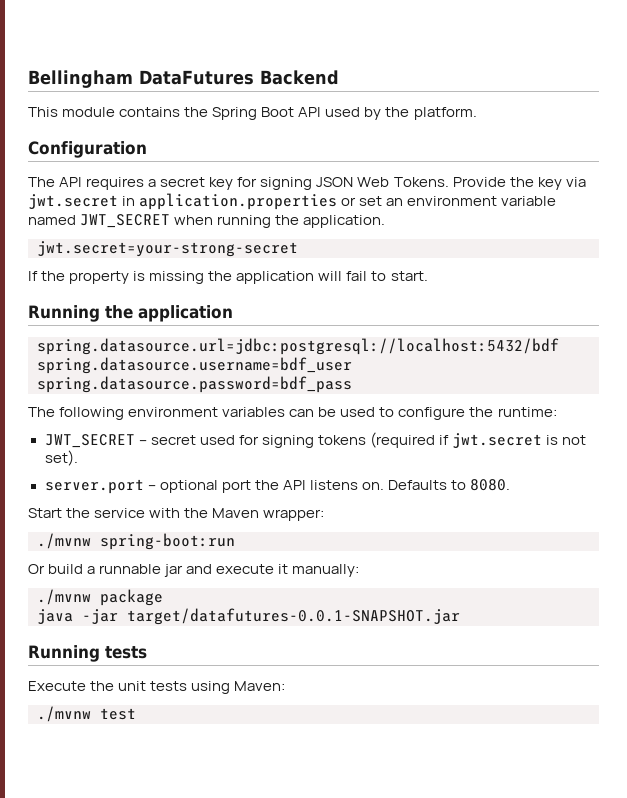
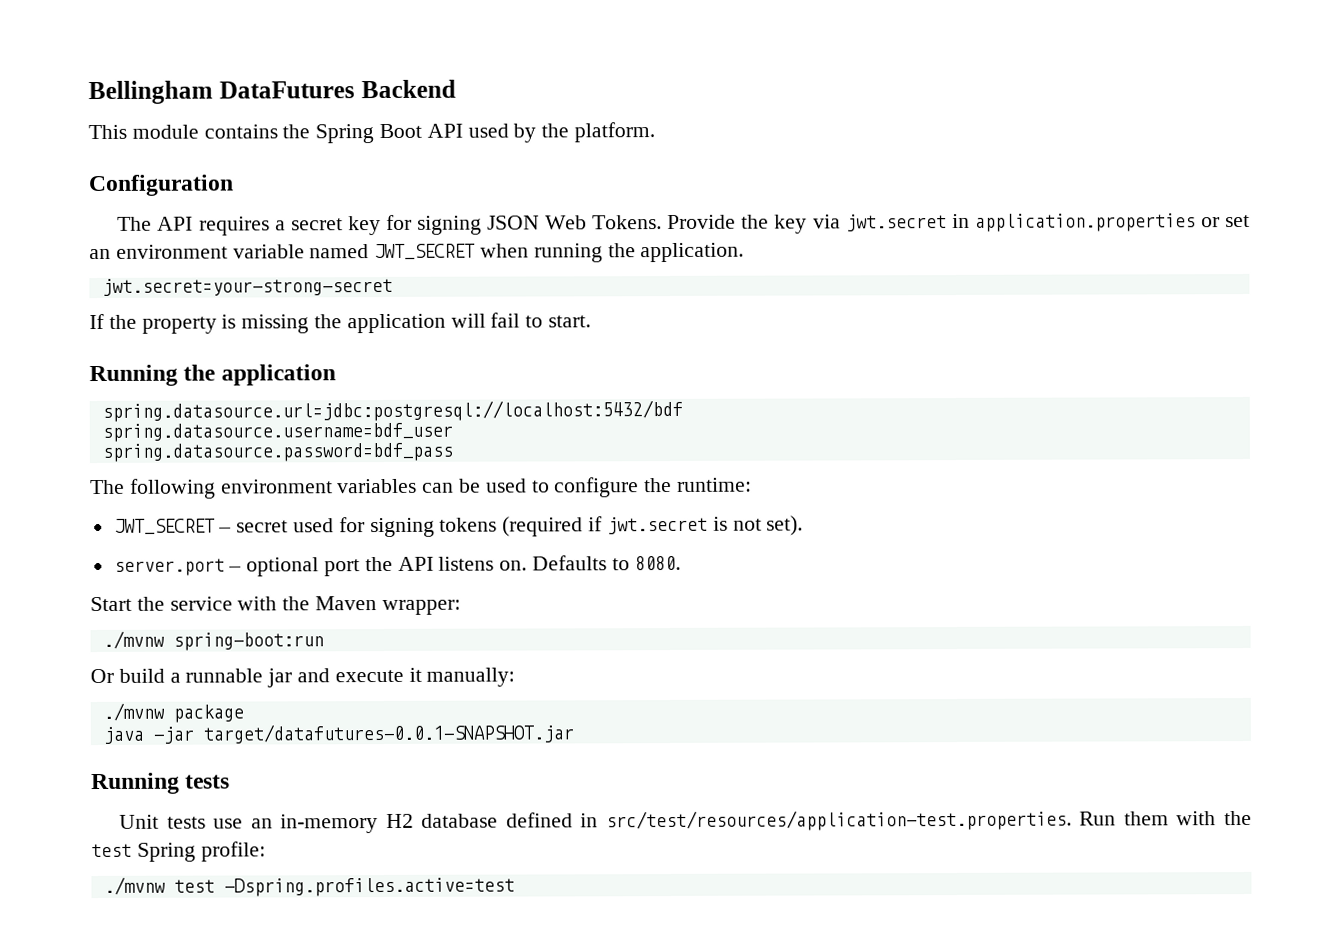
- Execute the unit tests using Maven:
+ Unit tests use an in-memory H2 database defined in src/test/resources/application-test.properties. Run them with the test Spring profile:
- ./mvnw test
+ ./mvnw test -Dspring.profiles.active=test

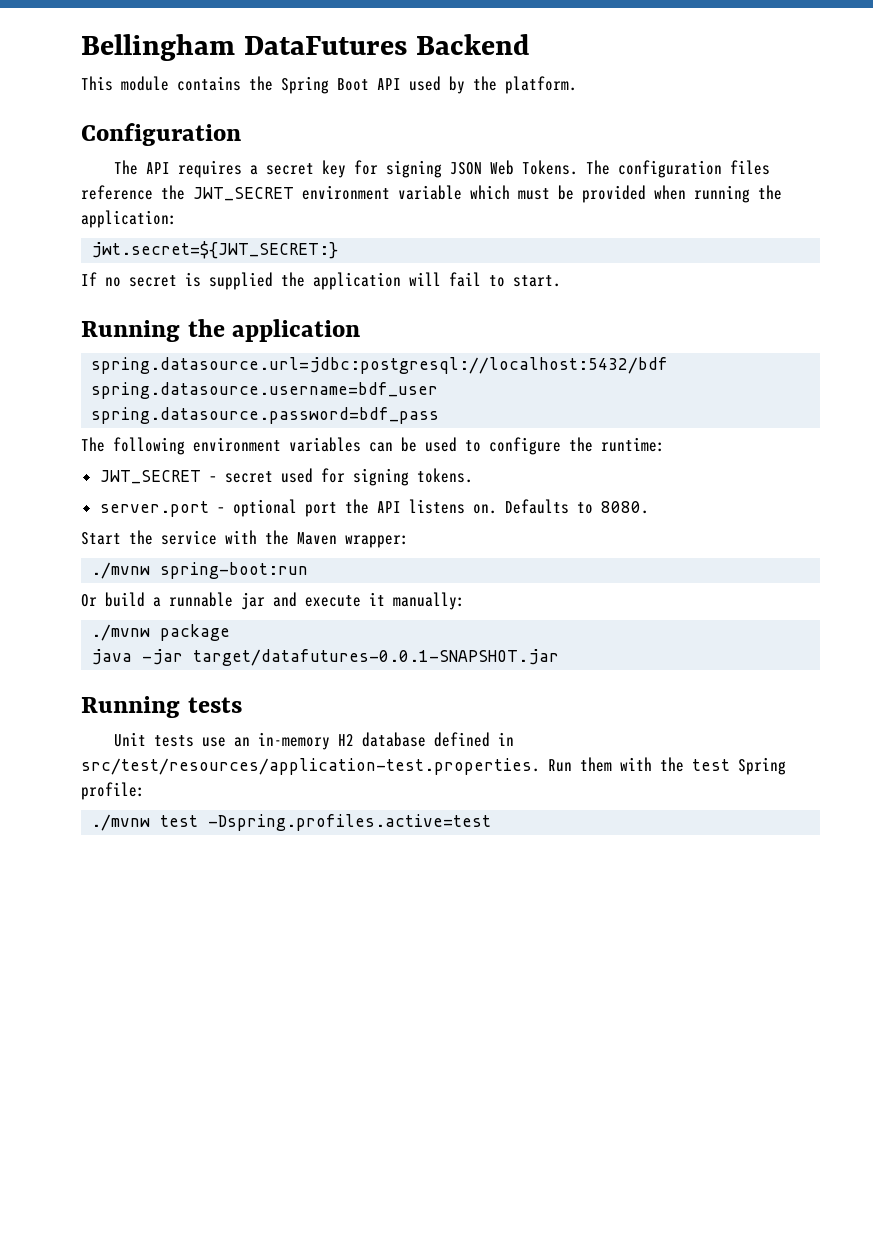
- Provide the key via jwt.secret in application.properties or set an environment variable named JWT_SECRET when running the application.
- jwt.secret=your-strong-secret
+ The configuration files reference the JWT_SECRET environment variable which must be provided when running the application:
+ jwt.secret=${JWT_SECRET:}
- If the property is missing the application will fail to start.
+ If no secret is supplied the application will fail to start.
- JWT_SECRET – secret used for signing tokens (required if jwt.secret is not set).
+ JWT_SECRET – secret used for signing tokens.

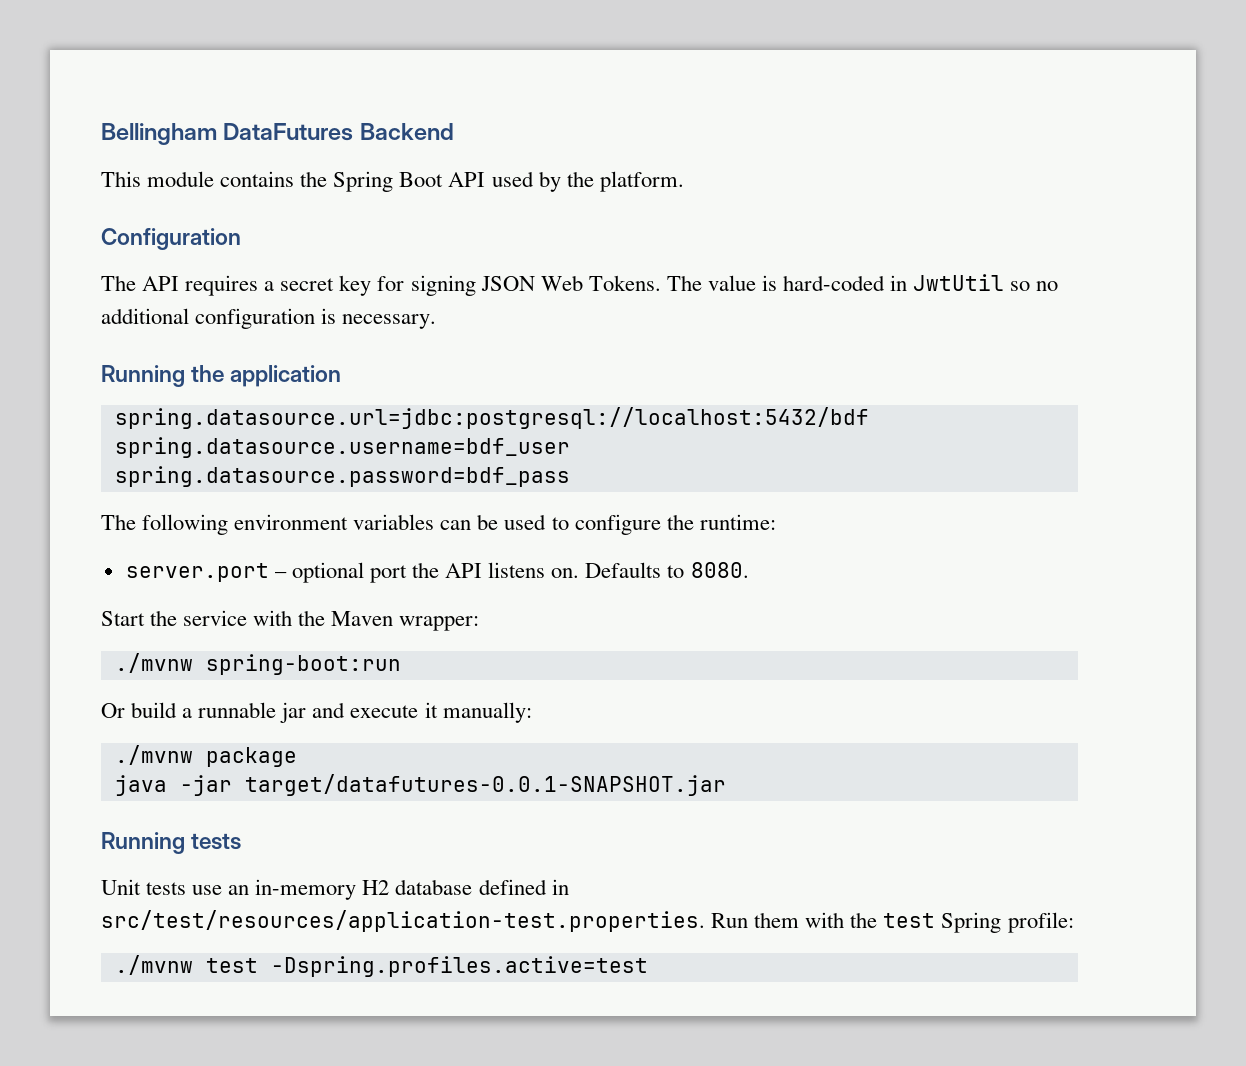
- The configuration files reference the JWT_SECRET environment variable which must be provided when running the application:
- jwt.secret=${JWT_SECRET:}
- If no secret is supplied the application will fail to start.
+ The value is hard-coded in JwtUtil so no additional configuration is necessary.
- JWT_SECRET – secret used for signing tokens.

